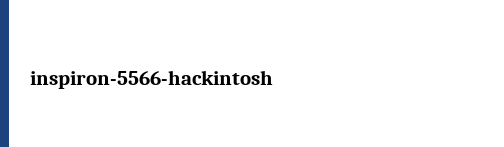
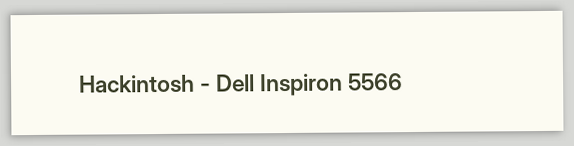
- inspiron-5566-hackintosh
+ Hackintosh - Dell Inspiron 5566

